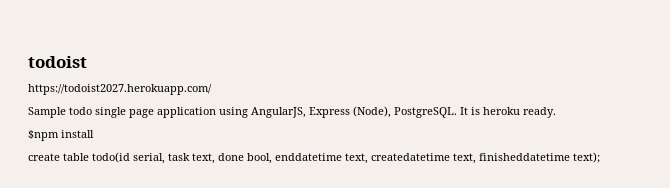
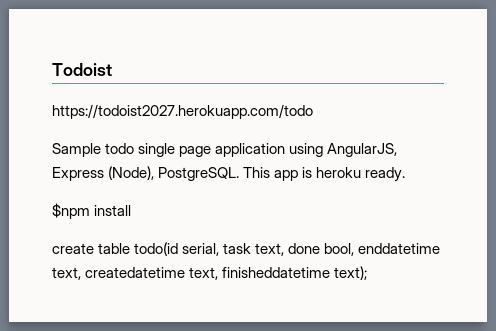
- todoist
- https://todoist2027.herokuapp.com/
+ Todoist
+ https://todoist2027.herokuapp.com/todo
- It is heroku ready.
+ This app is heroku ready.

